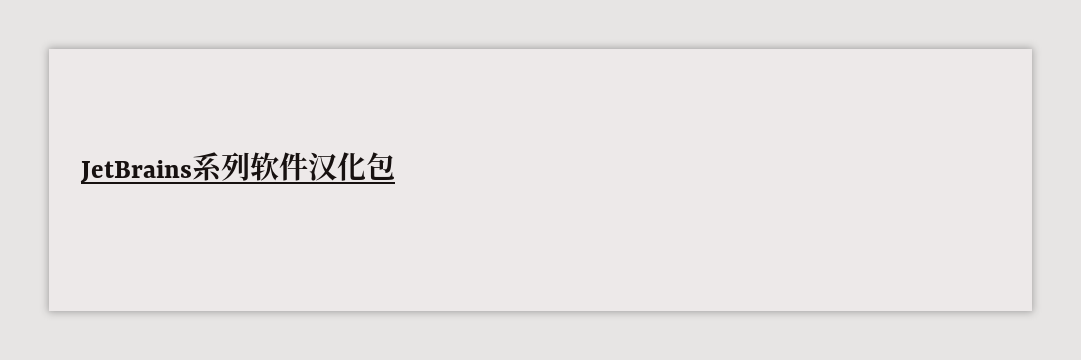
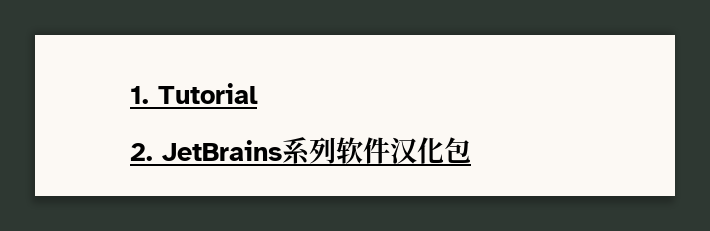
- JetBrains系列软件汉化包
+ 1. Tutorial
+ 2. JetBrains系列软件汉化包

